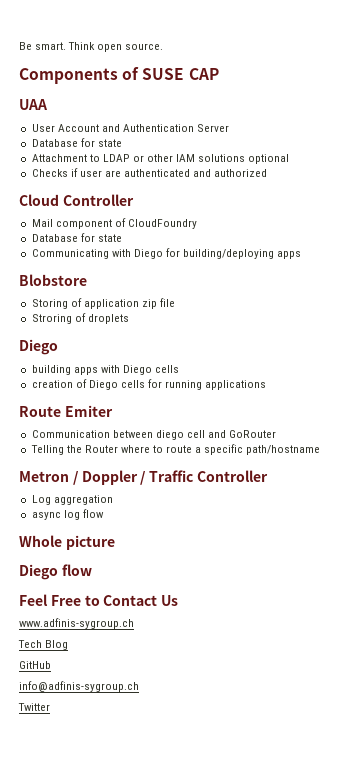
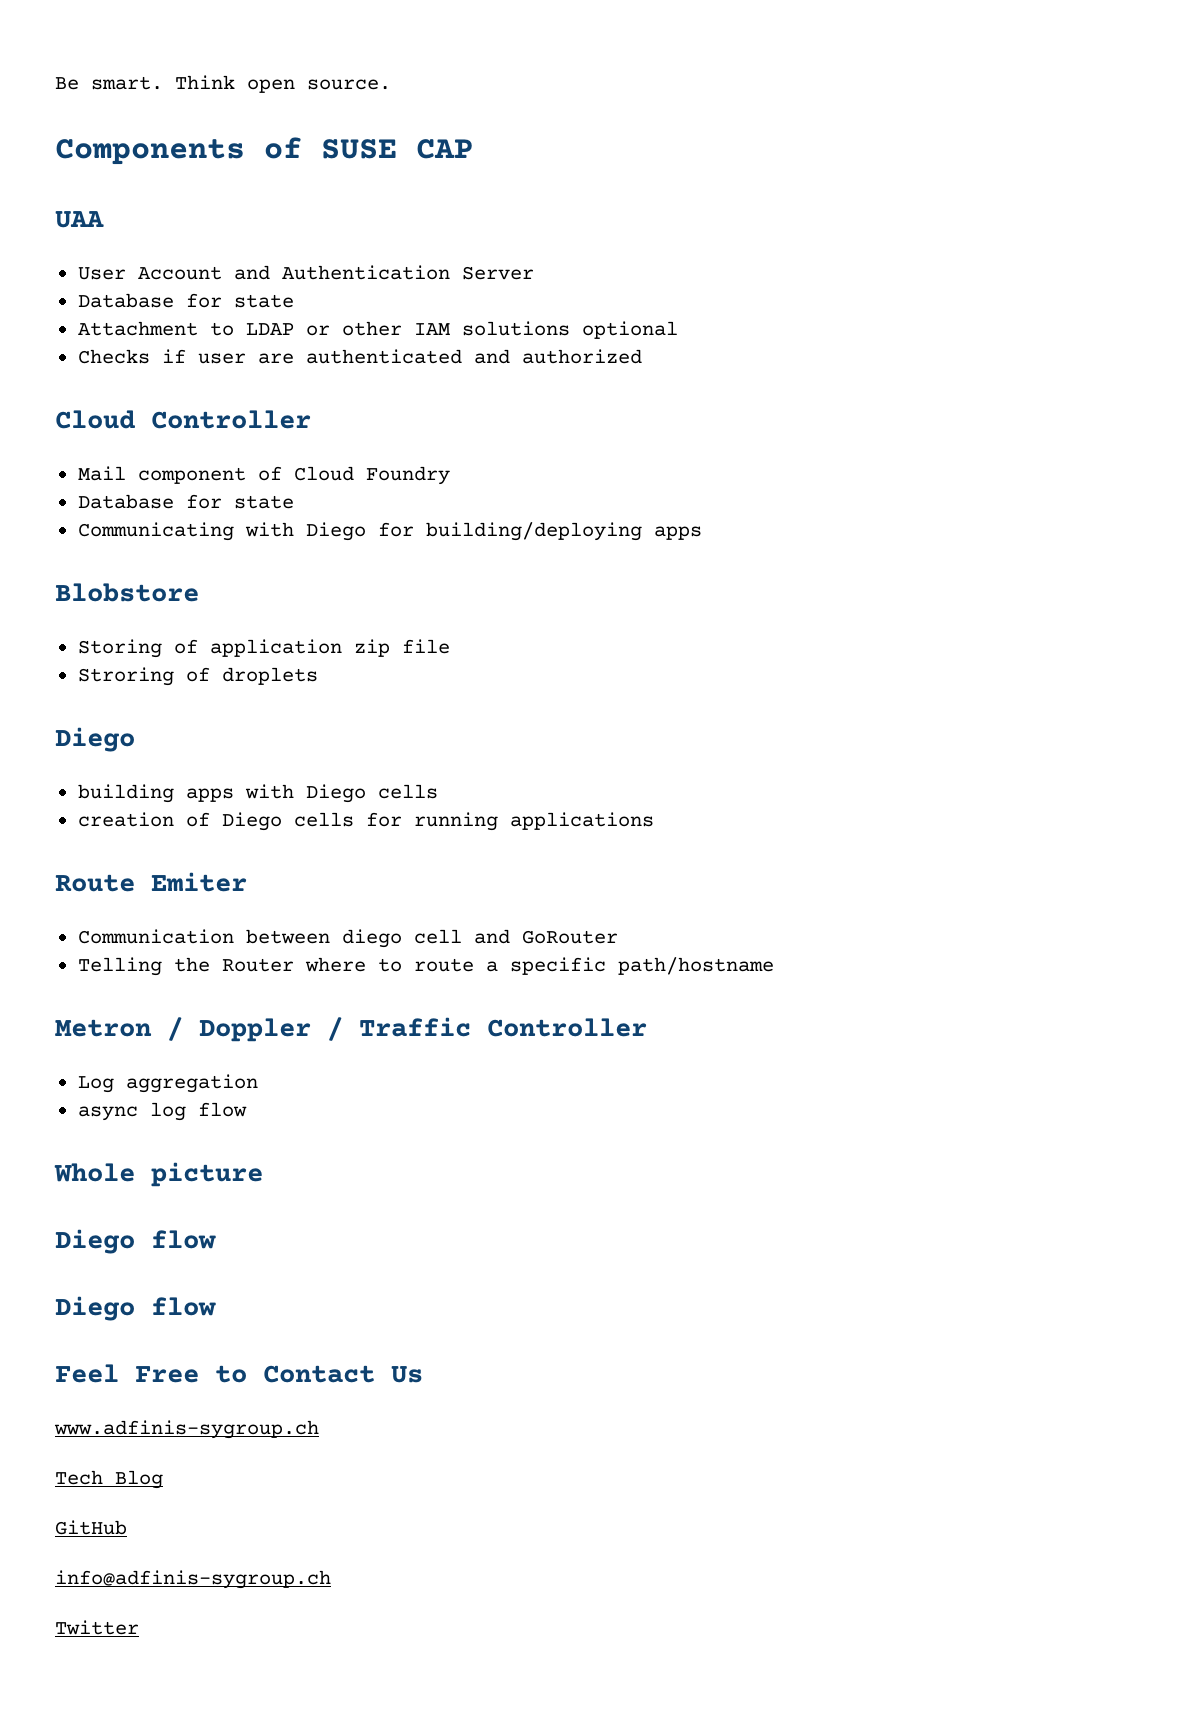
- Mail component of CloudFoundry
+ Mail component of Cloud Foundry
  Whole picture
+ Diego flow

